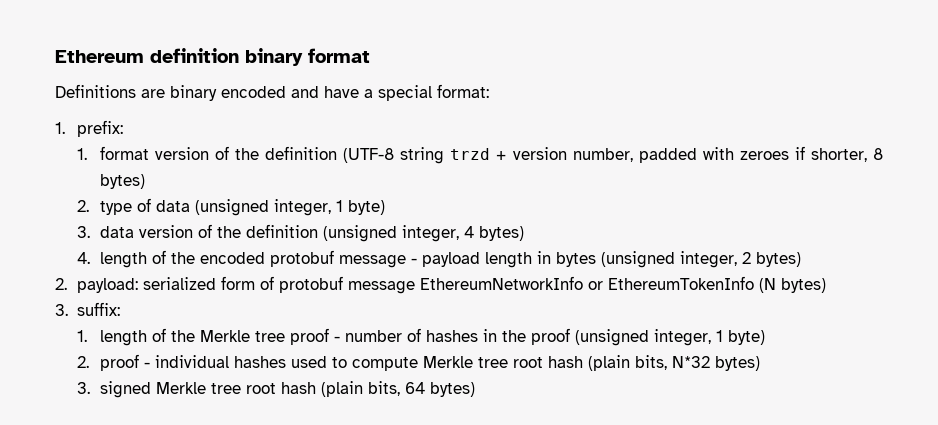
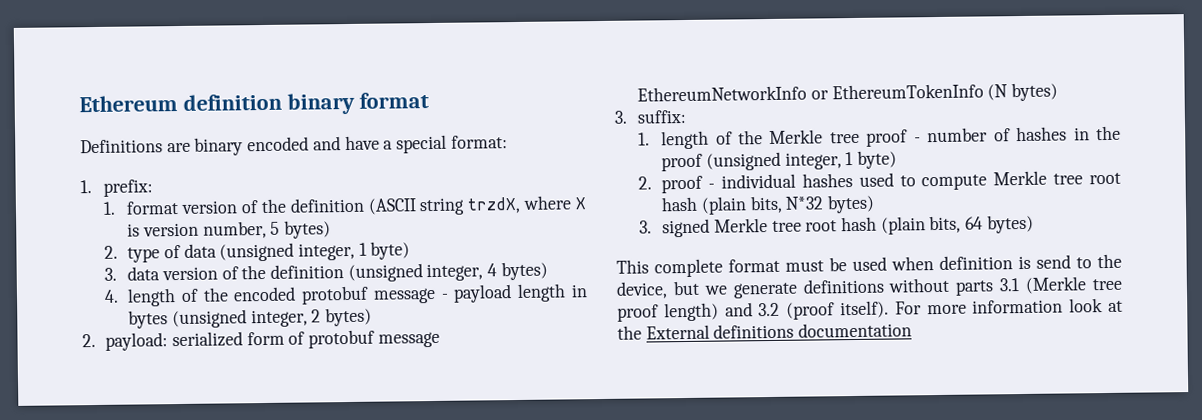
- 1. format version of the definition (UTF-8 string trzd + version number, padded with zeroes if shorter, 8 bytes)
+ 1. format version of the definition (ASCII string trzdX, where X is version number, 5 bytes)
+ This complete format must be used when definition is send to the device, but we generate definitions without parts 3.1 (Merkle tree proof length) and 3.2 (proof itself). For more information look at the External definitions documentation

